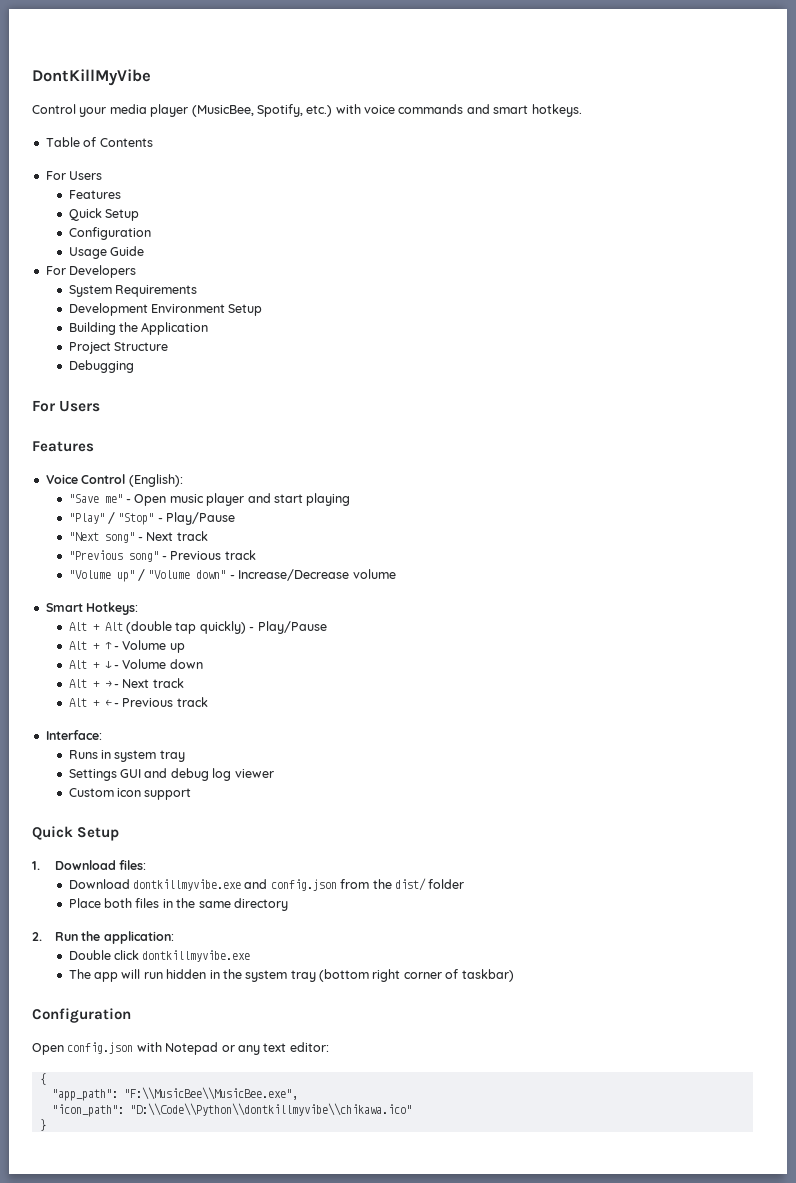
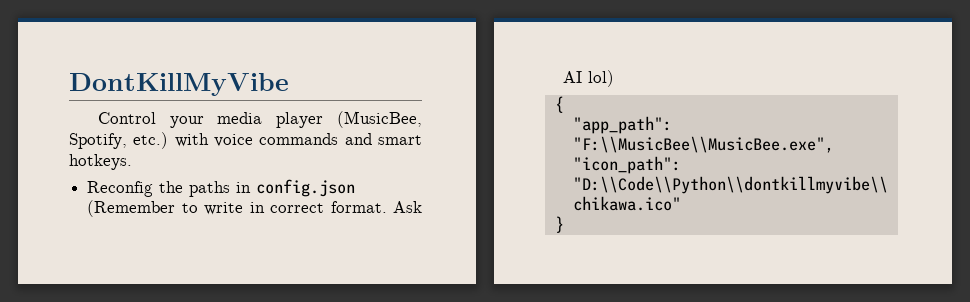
- Table of Contents
- For Users
- Features
- Quick Setup
- Configuration
- Usage Guide
- For Developers
- System Requirements
- Development Environment Setup
- Building the Application
- Project Structure
- Debugging
- For Users
- Features
- Voice Control (English):
- "Save me" - Open music player and start playing
- "Play" / "Stop" - Play/Pause
- "Next song" - Next track
- "Previous song" - Previous track
- "Volume up" / "Volume down" - Increase/Decrease volume
- Smart Hotkeys:
- Alt + Alt (double tap quickly) - Play/Pause
- Alt + ↑ - Volume up
- Alt + ↓ - Volume down
- Alt + → - Next track
- Alt + ← - Previous track
- Interface:
- Runs in system tray
- Settings GUI and debug log viewer
- Custom icon support
- Quick Setup
- 1. Download files:
- Download dontkillmyvibe.exe and config.json from the dist/ folder
- Place both files in the same directory
- 2. Run the application:
- Double click dontkillmyvibe.exe
- The app will run hidden in the system tray (bottom right corner of taskbar)
- Configuration
- Open config.json with Notepad or any text editor:
+ Reconfig the paths in config.json (Remember to write in correct format. Ask AI lol)

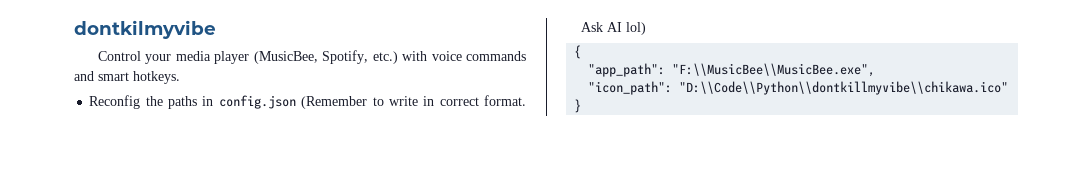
- DontKillMyVibe
+ dontkilmyvibe

